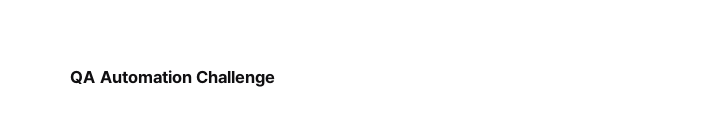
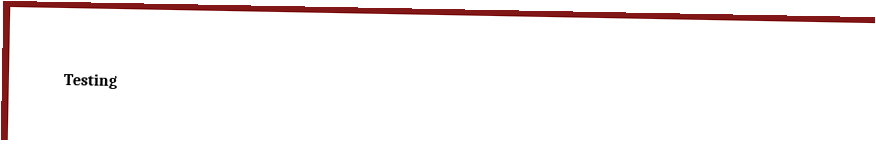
- QA Automation Challenge
+ Testing

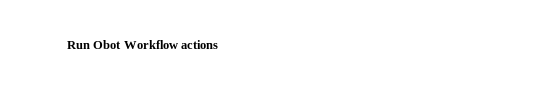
- Testing
+ Run Obot Workflow actions

